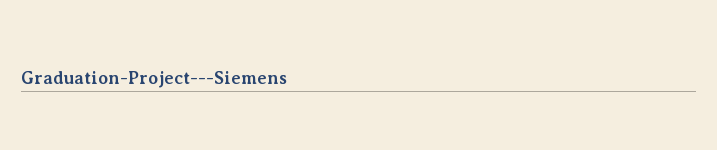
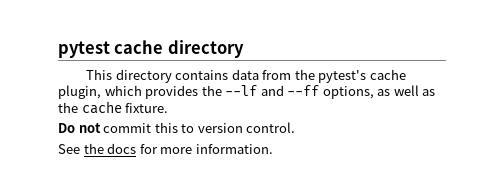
- Graduation-Project---Siemens
+ pytest cache directory
+ This directory contains data from the pytest's cache plugin, which provides the --lf and --ff options, as well as the cache fixture.
+ Do not commit this to version control.
+ See the docs for more information.

